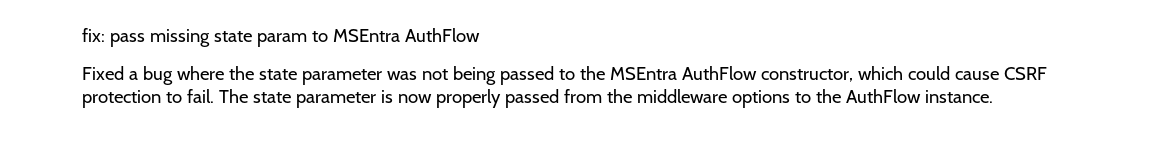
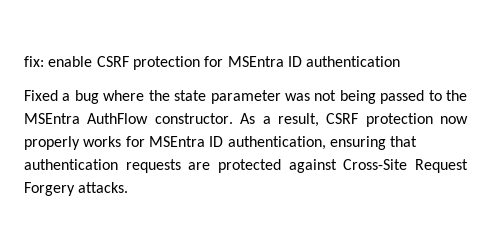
- fix: pass missing state param to MSEntra AuthFlow
+ fix: enable CSRF protection for MSEntra ID authentication
- Fixed a bug where the state parameter was not being passed to the MSEntra AuthFlow constructor, which could cause CSRF protection to fail. The state parameter is now properly passed from the middleware options to the AuthFlow instance.
+ Fixed a bug where the state parameter was not being passed to the MSEntra AuthFlow constructor. As a result, CSRF protection now properly works for MSEntra ID authentication, ensuring that authentication requests are protected against Cross-Site Request Forgery attacks.

